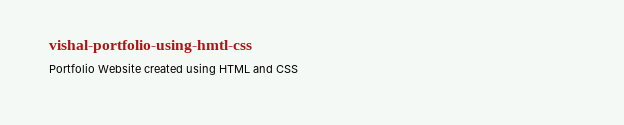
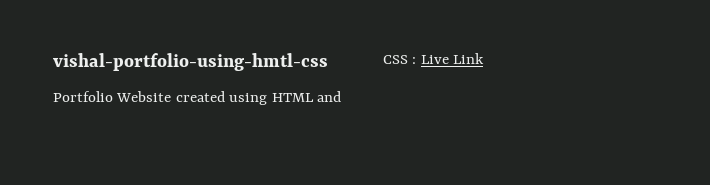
- Portfolio Website created using HTML and CSS
+ Portfolio Website created using HTML and CSS : Live Link

